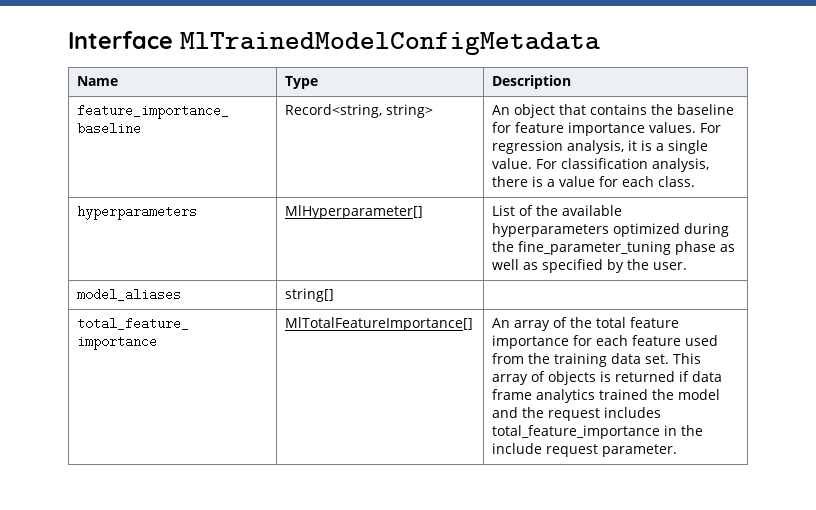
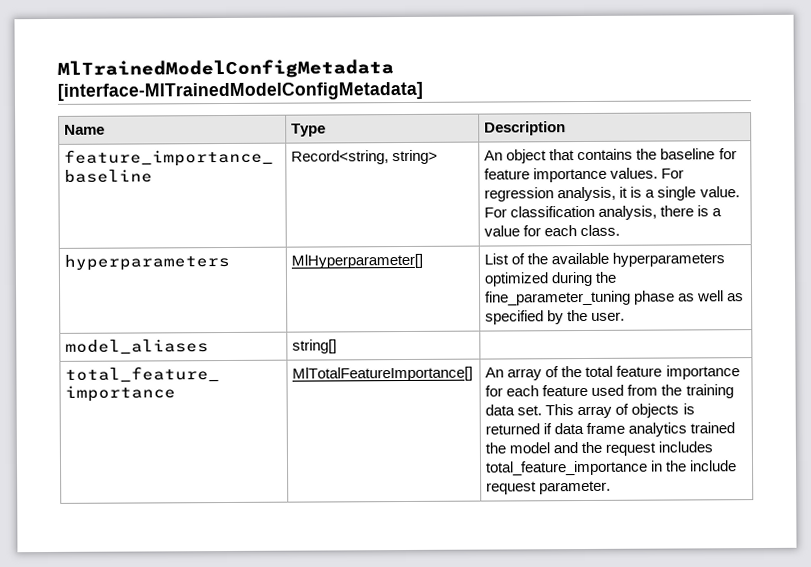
- Interface MlTrainedModelConfigMetadata
+ MlTrainedModelConfigMetadata [interface-MlTrainedModelConfigMetadata]

